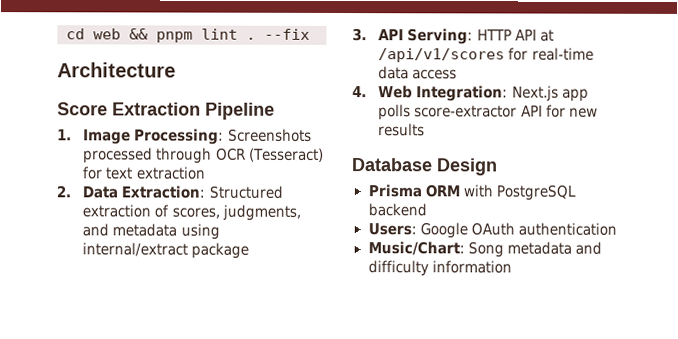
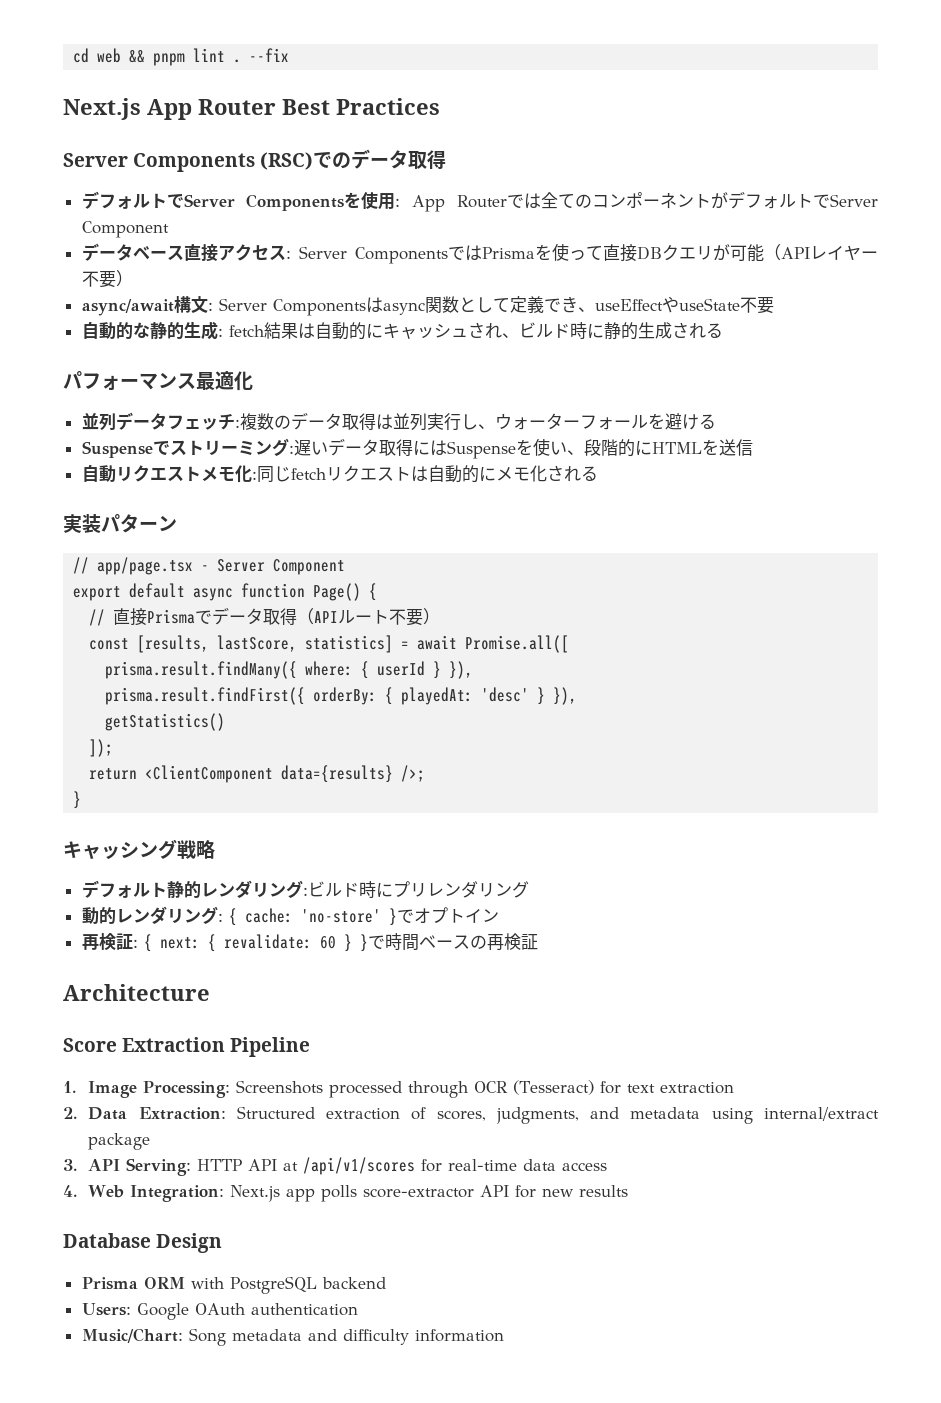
+ Next.js App Router Best Practices
+ Server Components (RSC)でのデータ取得
+ デフォルトでServer Componentsを使用: App Routerでは全てのコンポーネントがデフォルトでServer Component
+ データベース直接アクセス: Server ComponentsではPrismaを使って直接DBクエリが可能（APIレイヤー不要）
+ async/await構文: Server Componentsはasync関数として定義でき、useEffectやuseState不要
+ 自動的な静的生成: fetch結果は自動的にキャッシュされ、ビルド時に静的生成される
+ パフォーマンス最適化
+ 並列データフェッチ:複数のデータ取得は並列実行し、ウォーターフォールを避ける
+ Suspenseでストリーミング:遅いデータ取得にはSuspenseを使い、段階的にHTMLを送信
+ 自動リクエストメモ化:同じfetchリクエストは自動的にメモ化される
+ 実装パターン
+ // app/page.tsx - Server Component
+ export default async function Page() {
+ // 直接Prismaでデータ取得（APIルート不要）
+ const [results, lastScore, statistics] = await Promise.all([
+ prisma.result.findMany({ where: { userId } }),
+ prisma.result.findFirst({ orderBy: { playedAt: 'desc' } }),
+ getStatistics()
+ ]);
+ return <ClientComponent data={results} />;
+ }
+ キャッシング戦略
+ デフォルト静的レンダリング:ビルド時にプリレンダリング
+ 動的レンダリング: { cache: 'no-store' }でオプトイン
+ 再検証: { next: { revalidate: 60 } }で時間ベースの再検証

